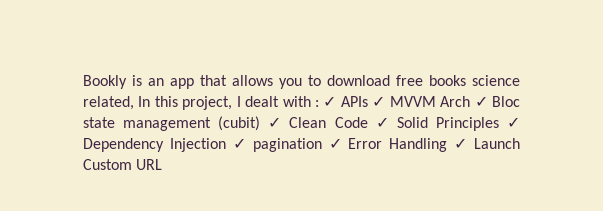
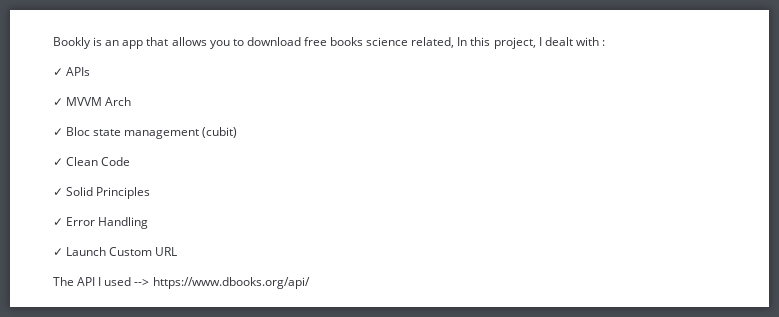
- Bookly is an app that allows you to download free books science related, In this project, I dealt with : ✓ APIs ✓ MVVM Arch ✓ Bloc state management (cubit) ✓ Clean Code ✓ Solid Principles ✓ Dependency Injection ✓ pagination ✓ Error Handling ✓ Launch Custom URL
+ Bookly is an app that allows you to download free books science related, In this project, I dealt with :
+ ✓ APIs
+ ✓ MVVM Arch
+ ✓ Bloc state management (cubit)
+ ✓ Clean Code
+ ✓ Solid Principles
+ ✓ Error Handling
+ ✓ Launch Custom URL
+ The API I used --> https://www.dbooks.org/api/

